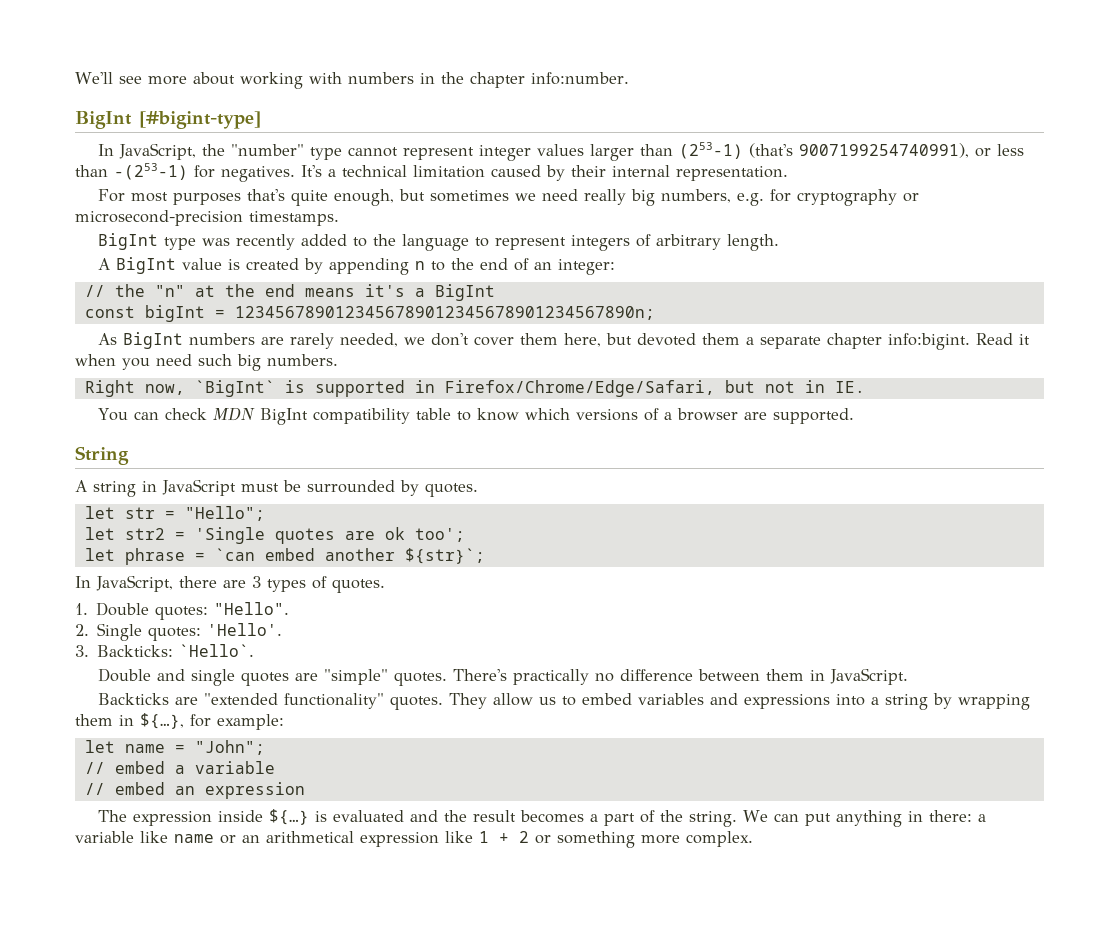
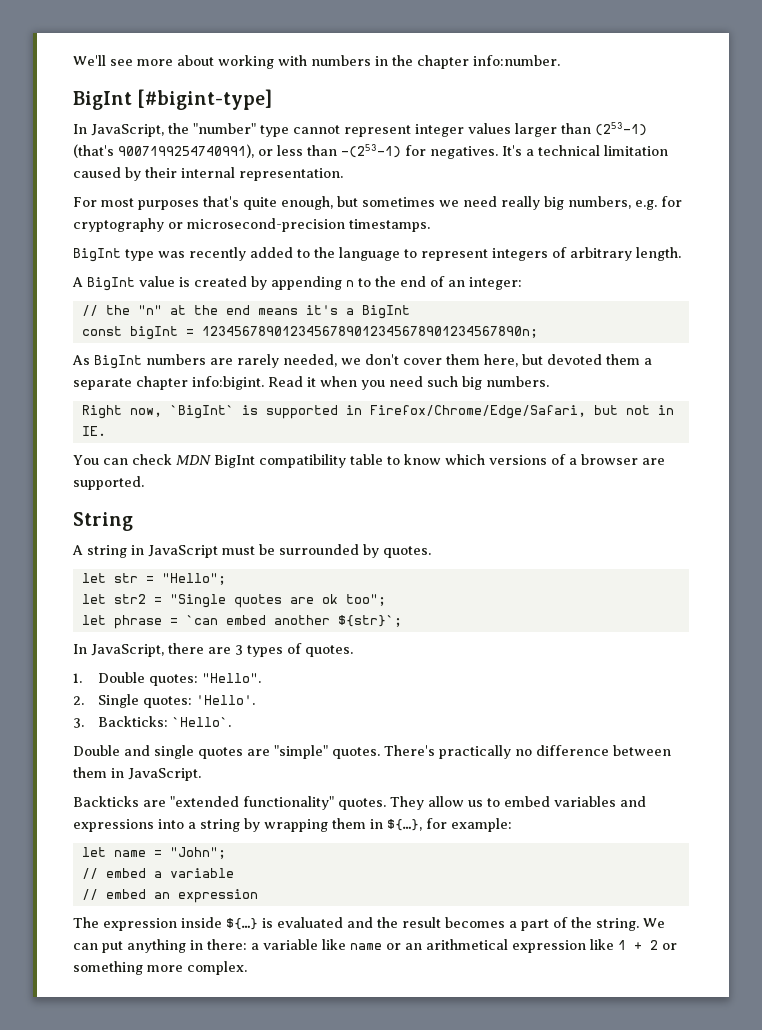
- let str2 = 'Single quotes are ok too';
+ let str2 = "Single quotes are ok too";

